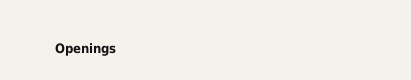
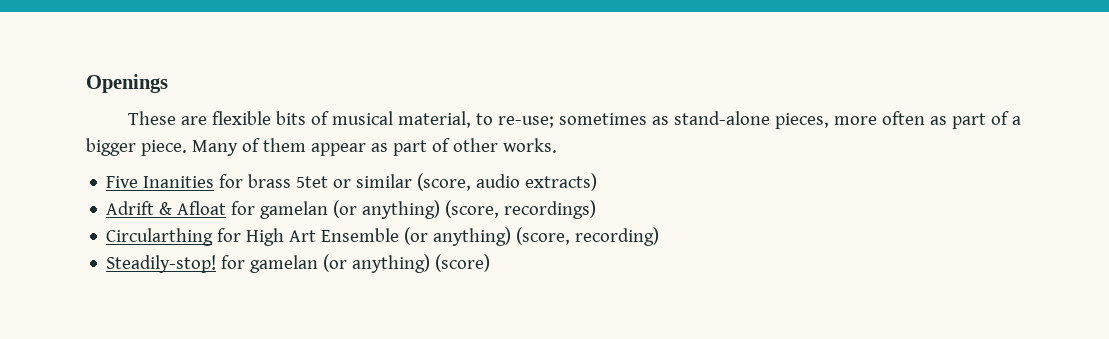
+ These are flexible bits of musical material, to re-use; sometimes as stand-alone pieces, more often as part of a bigger piece. Many of them appear as part of other works.
+ Five Inanities for brass 5tet or similar (score, audio extracts)
+ Adrift & Afloat for gamelan (or anything) (score, recordings)
+ Circularthing for High Art Ensemble (or anything) (score, recording)
+ Steadily-stop! for gamelan (or anything) (score)

